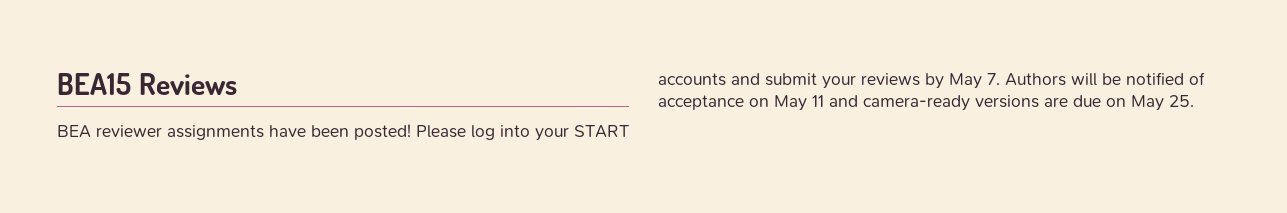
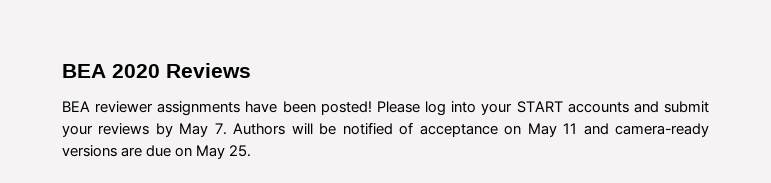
- BEA15 Reviews
+ BEA 2020 Reviews

